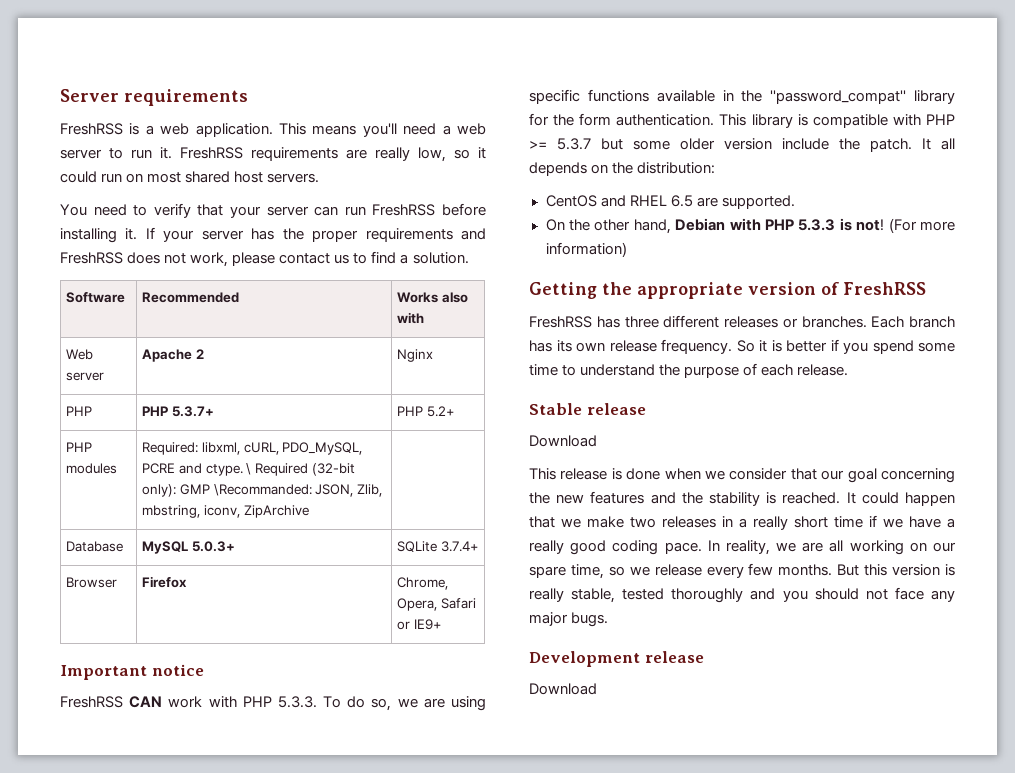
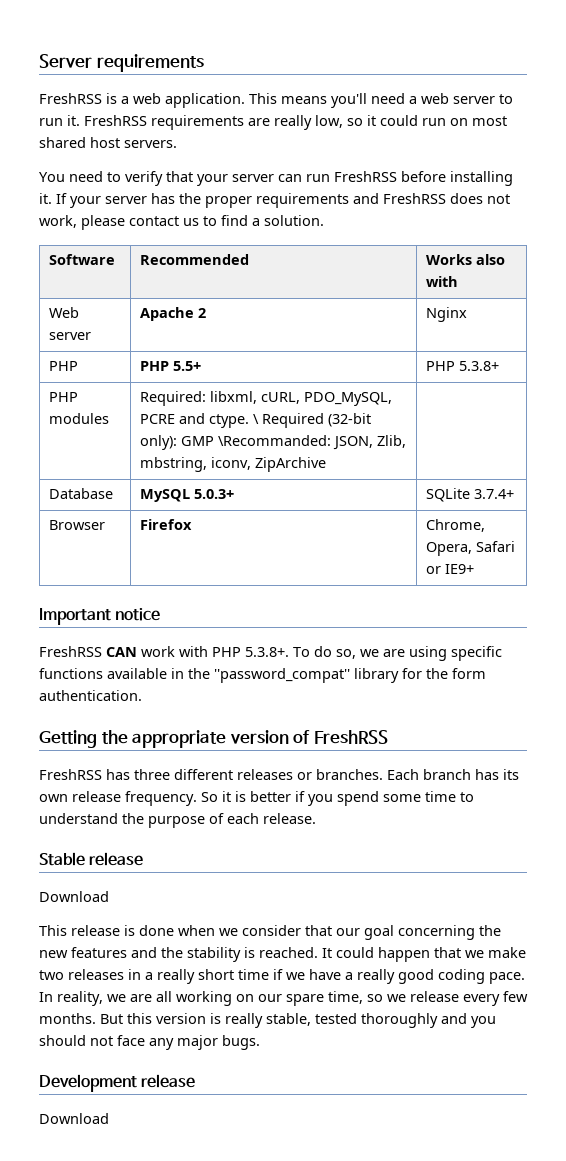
- PHP | PHP 5.3.7+ | PHP 5.2+
+ PHP | PHP 5.5+ | PHP 5.3.8+
- FreshRSS CAN work with PHP 5.3.3. To do so, we are using specific functions available in the ''password_compat'' library for the form authentication. This library is compatible with PHP >= 5.3.7 but some older version include the patch. It all depends on the distribution:
- CentOS and RHEL 6.5 are supported.
- On the other hand, Debian with PHP 5.3.3 is not! (For more information)
+ FreshRSS CAN work with PHP 5.3.8+. To do so, we are using specific functions available in the ''password_compat'' library for the form authentication.

